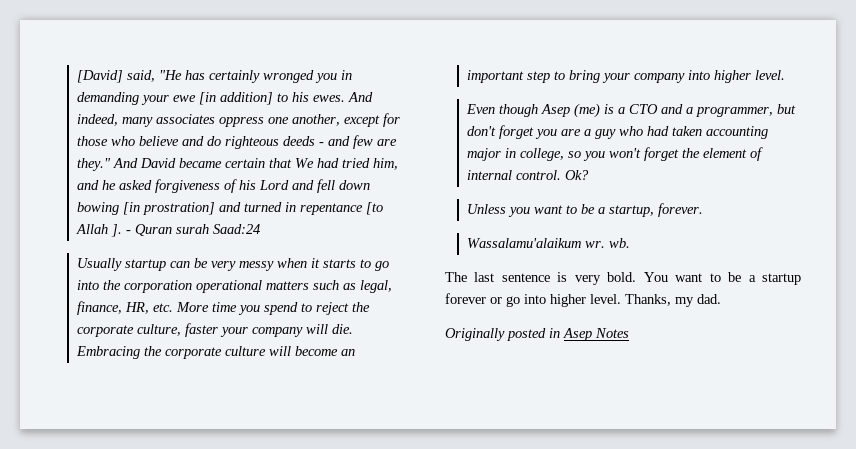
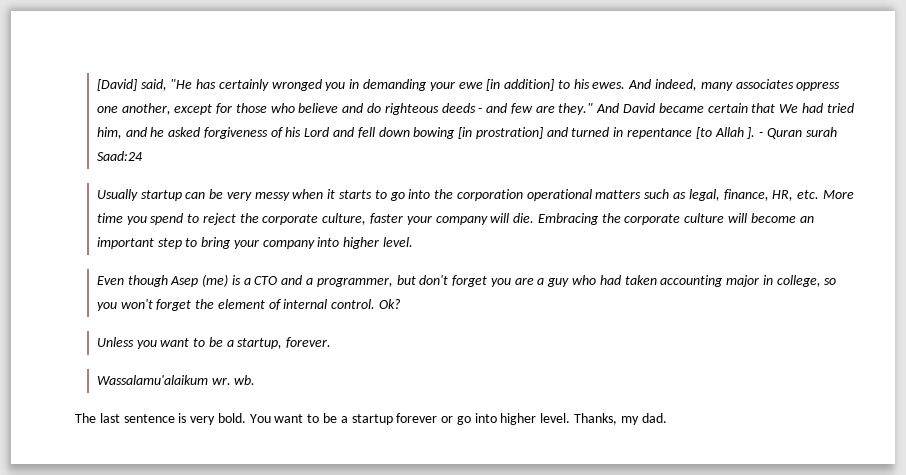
- Originally posted in Asep Notes

